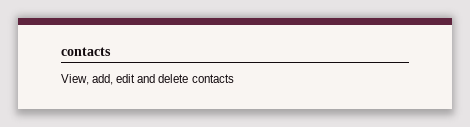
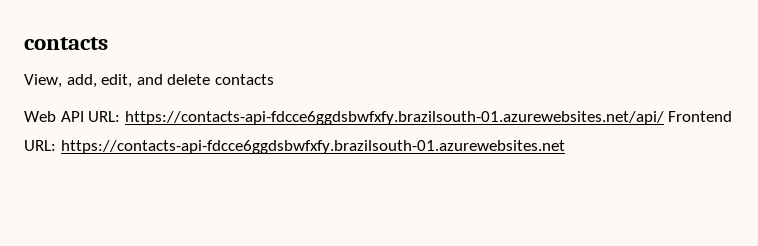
- View, add, edit and delete contacts
+ View, add, edit, and delete contacts
+ Web API URL: https://contacts-api-fdcce6ggdsbwfxfy.brazilsouth-01.azurewebsites.net/api/ Frontend URL: https://contacts-api-fdcce6ggdsbwfxfy.brazilsouth-01.azurewebsites.net

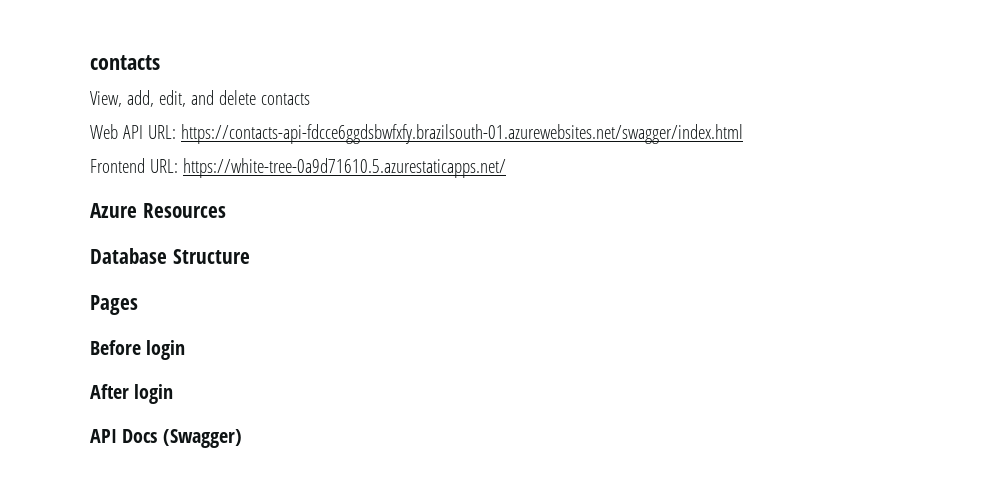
- Web API URL: https://contacts-api-fdcce6ggdsbwfxfy.brazilsouth-01.azurewebsites.net/api/ Frontend URL: https://contacts-api-fdcce6ggdsbwfxfy.brazilsouth-01.azurewebsites.net
+ Web API URL: https://contacts-api-fdcce6ggdsbwfxfy.brazilsouth-01.azurewebsites.net/swagger/index.html
+ Frontend URL: https://white-tree-0a9d71610.5.azurestaticapps.net/
+ Azure Resources
+ Database Structure
+ Pages
+ Before login
+ After login
+ API Docs (Swagger)

